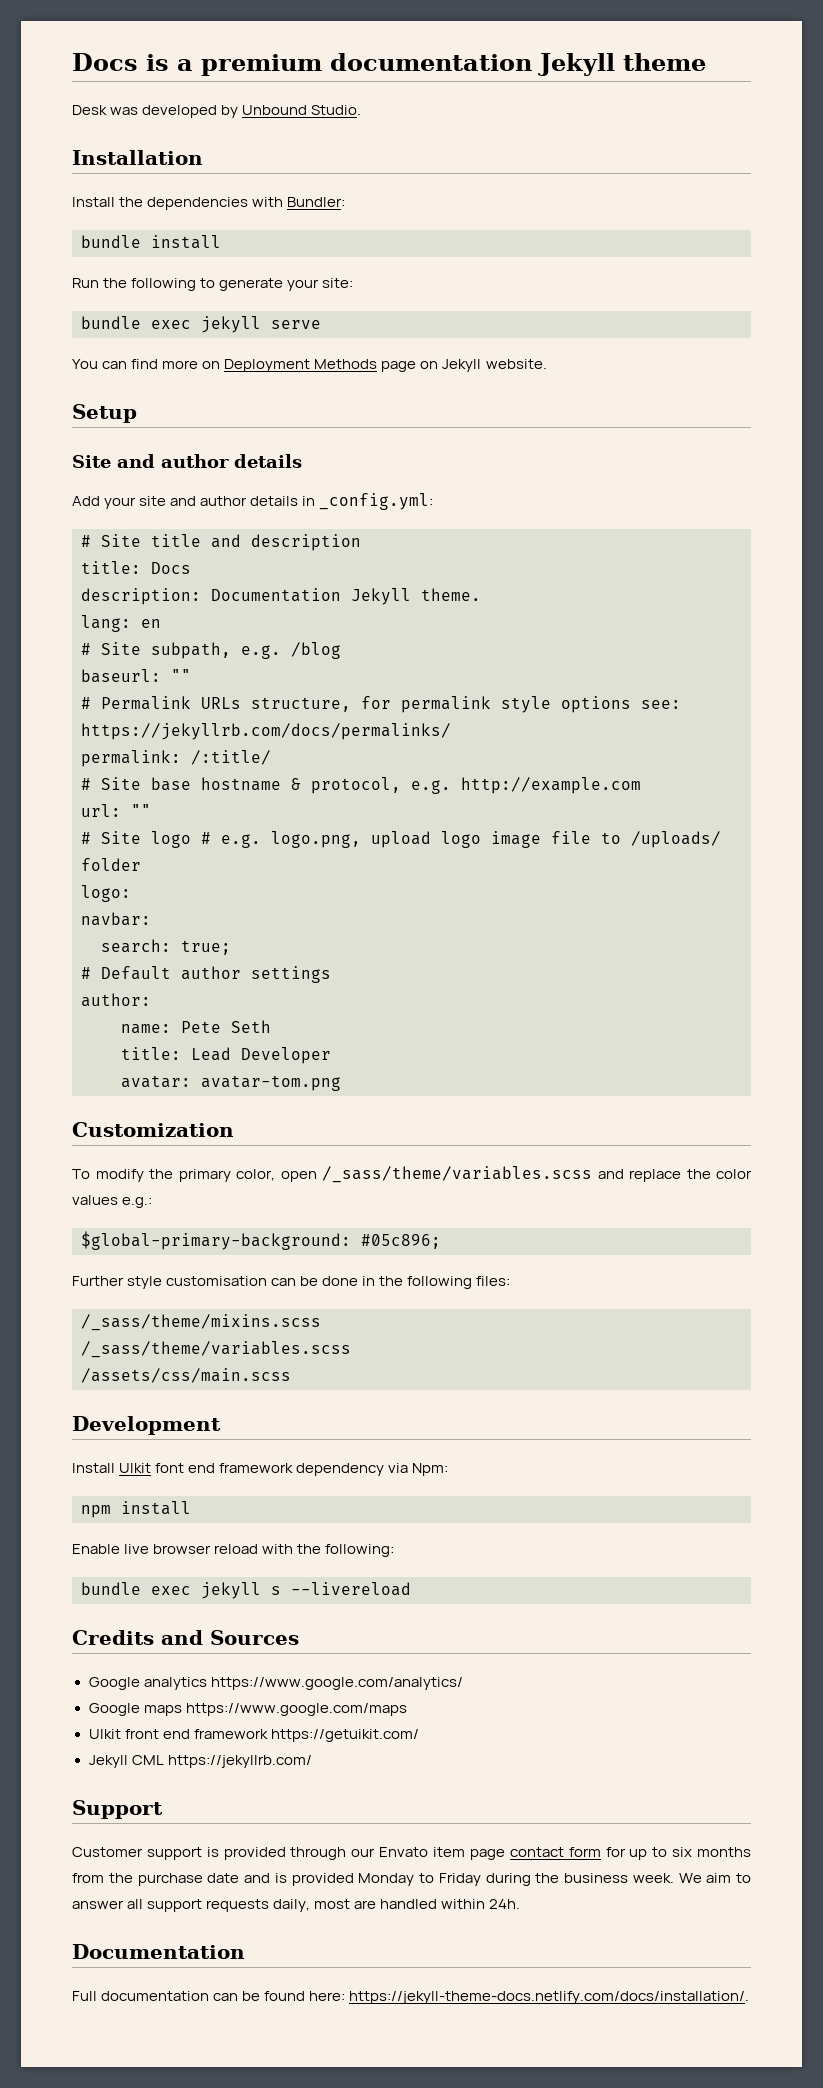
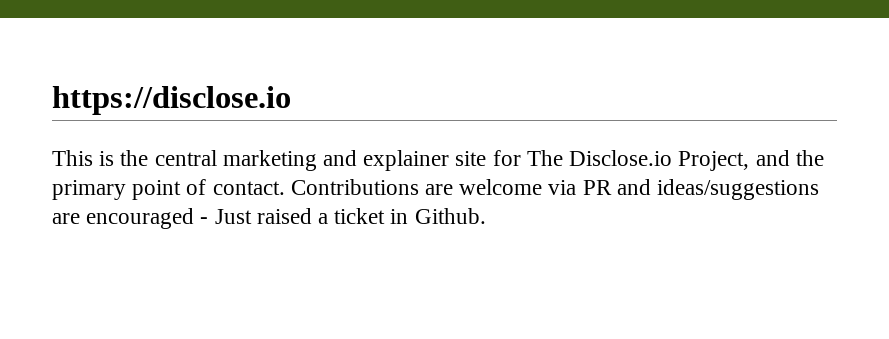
- Docs is a premium documentation Jekyll theme
- Desk was developed by Unbound Studio.
- Installation
- Install the dependencies with Bundler:
- bundle install
- Run the following to generate your site:
- bundle exec jekyll serve
- You can find more on Deployment Methods page on Jekyll website.
- Setup
- Site and author details
- Add your site and author details in _config.yml:
- # Site title and description
- title: Docs
- description: Documentation Jekyll theme.
- lang: en
- # Site subpath, e.g. /blog
- baseurl: ""
- # Permalink URLs structure, for permalink style options see: https://jekyllrb.com/docs/permalinks/
- permalink: /:title/
- # Site base hostname & protocol, e.g. http://example.com
- url: ""
- # Site logo # e.g. logo.png, upload logo image file to /uploads/ folder
- logo:
- navbar:
- search: true;
- # Default author settings
- author:
- name: Pete Seth
- title: Lead Developer
- avatar: avatar-tom.png
- Customization
- To modify the primary color, open /_sass/theme/variables.scss and replace the color values e.g.:
- $global-primary-background: #05c896;
- Further style customisation can be done in the following files:
- /_sass/theme/mixins.scss
- /_sass/theme/variables.scss
- /assets/css/main.scss
- Development
- Install UIkit font end framework dependency via Npm:
- npm install
- Enable live browser reload with the following:
- bundle exec jekyll s --livereload
- Credits and Sources
- Google analytics https://www.google.com/analytics/
- Google maps https://www.google.com/maps
- UIkit front end framework https://getuikit.com/
- Jekyll CML https://jekyllrb.com/
- Support
- Customer support is provided through our Envato item page contact form for up to six months from the purchase date and is provided Monday to Friday during the business week. We aim to answer all support requests daily, most are handled within 24h.
- Documentation
- Full documentation can be found here: https://jekyll-theme-docs.netlify.com/docs/installation/.
+ https://disclose.io
+ This is the central marketing and explainer site for The Disclose.io Project, and the primary point of contact. Contributions are welcome via PR and ideas/suggestions are encouraged - Just raised a ticket in Github.

